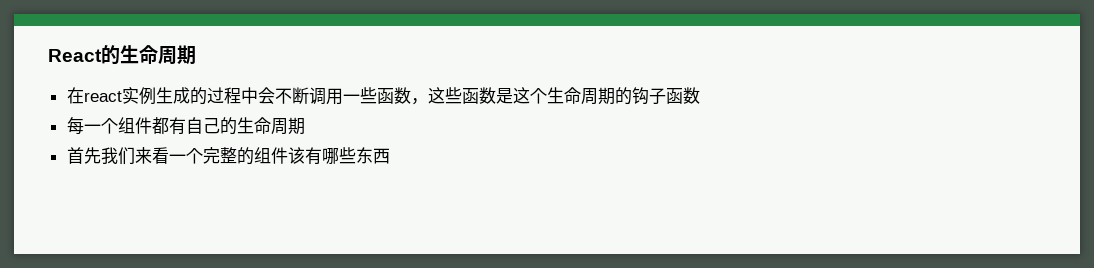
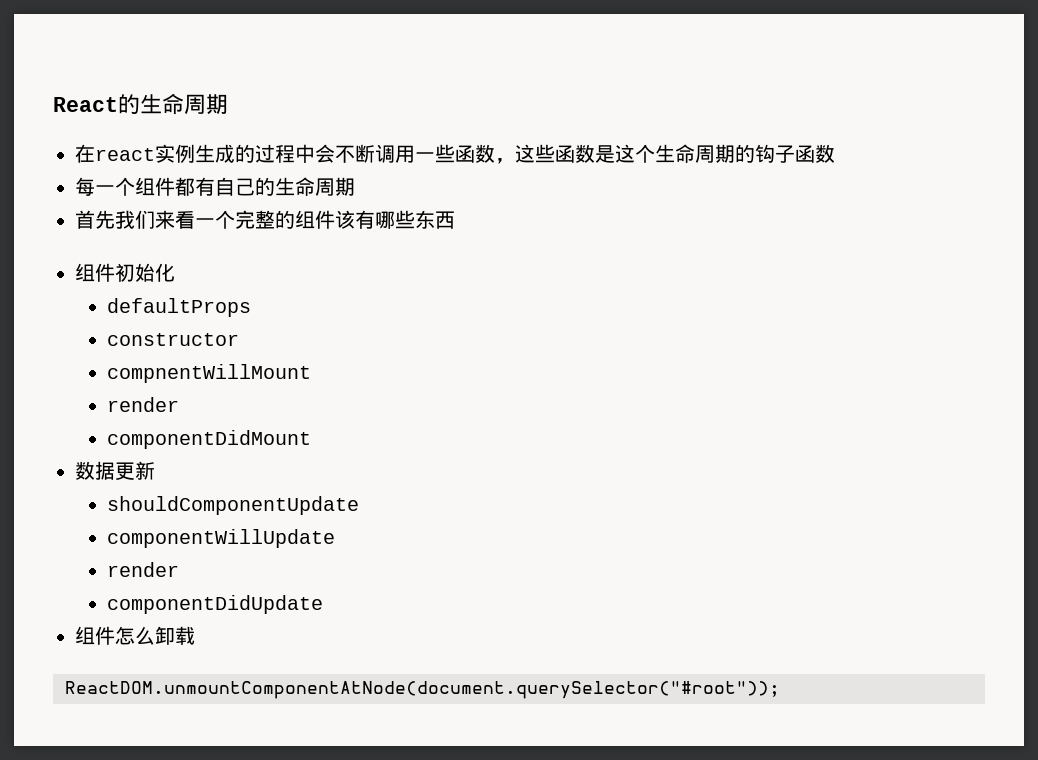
+ 组件初始化
+ defaultProps
+ constructor
+ compnentWillMount
+ render
+ componentDidMount
+ 数据更新
+ shouldComponentUpdate
+ componentWillUpdate
+ render
+ componentDidUpdate
+ 组件怎么卸载
+ ReactDOM.unmountComponentAtNode(document.querySelector("#root"));

